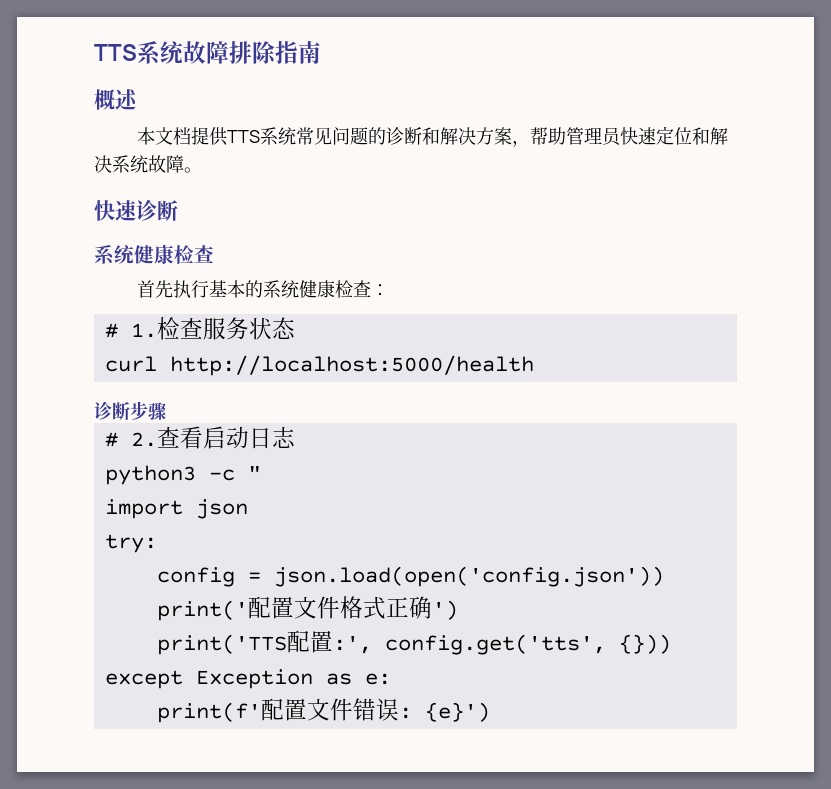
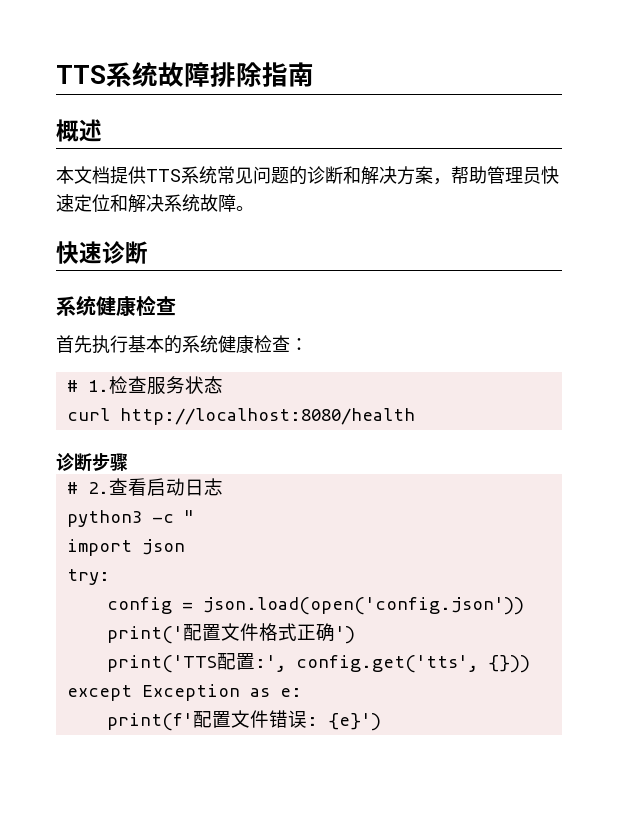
- curl http://localhost:5000/health
+ curl http://localhost:8080/health

